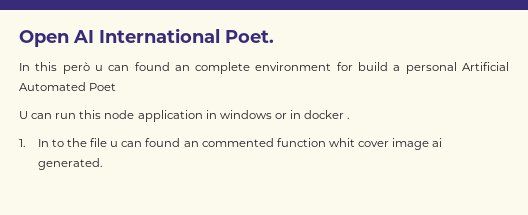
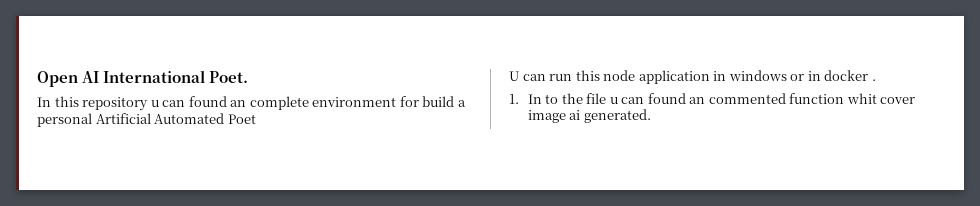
- In this però u can found an complete environment for build a personal Artificial Automated Poet
+ In this repository u can found an complete environment for build a personal Artificial Automated Poet

